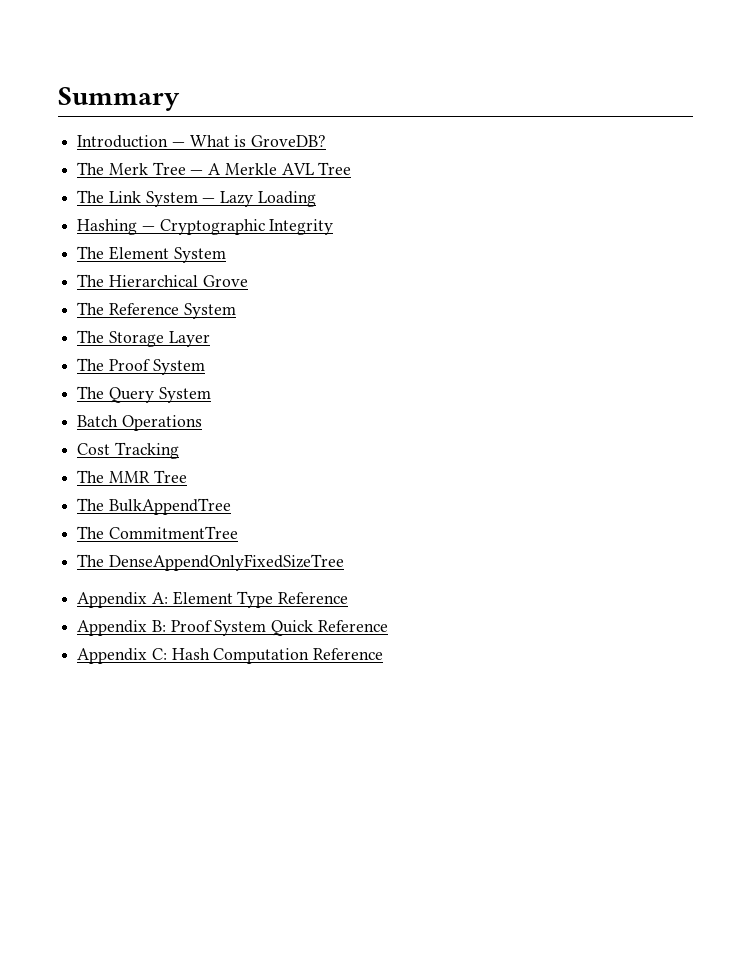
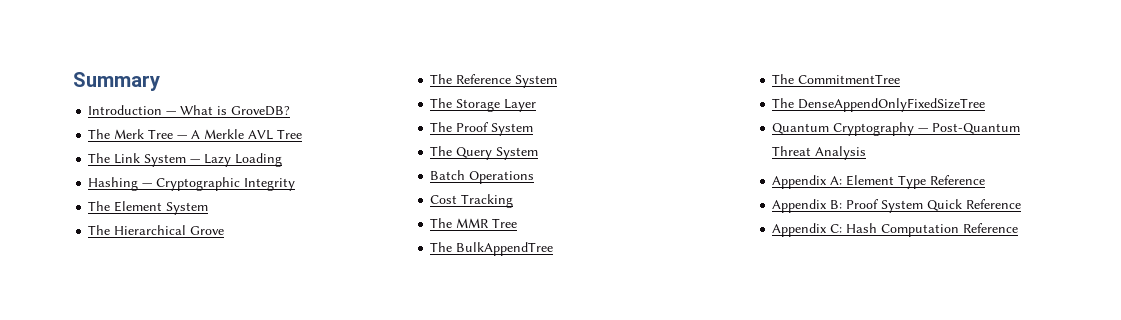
+ Quantum Cryptography — Post-Quantum Threat Analysis

